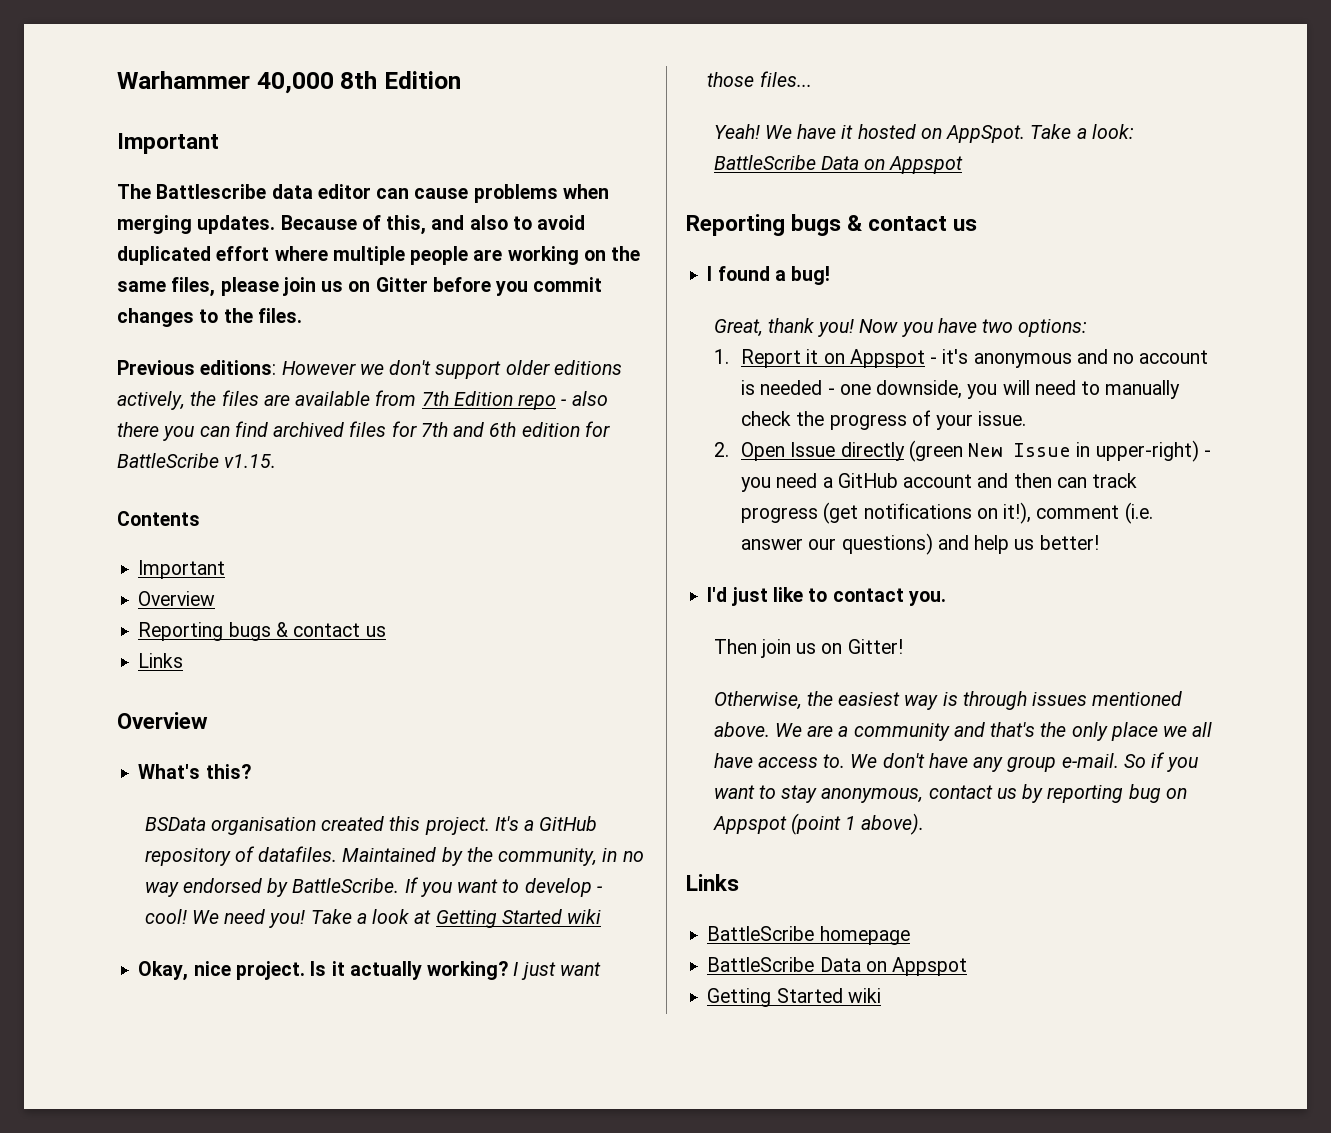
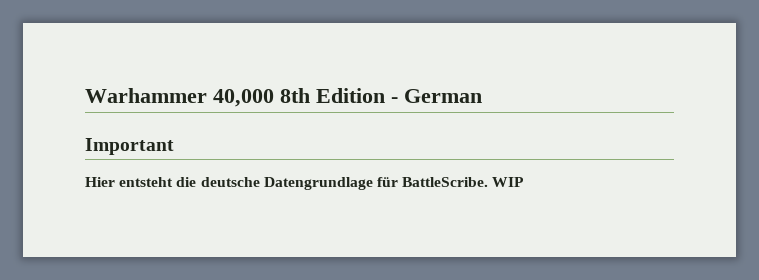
- Warhammer 40,000 8th Edition
+ Warhammer 40,000 8th Edition - German
  Important
- The Battlescribe data editor can cause problems when merging updates. Because of this, and also to avoid duplicated effort where multiple people are working on the same files, please join us on Gitter before you commit changes to the files.
- Previous editions: However we don't support older editions actively, the files are available from 7th Edition repo - also there you can find archived files for 7th and 6th edition for BattleScribe v1.15.
- Contents
- Important
- Overview
- Reporting bugs & contact us
- Links
- Overview
- What's this?
- BSData organisation created this project. It's a GitHub repository of datafiles. Maintained by the community, in no way endorsed by BattleScribe. If you want to develop - cool! We need you! Take a look at Getting Started wiki
- Okay, nice project. Is it actually working? I just want those files...
- Yeah! We have it hosted on AppSpot. Take a look: BattleScribe Data on Appspot
- Reporting bugs & contact us
- I found a bug!
- Great, thank you! Now you have two options:
- 1. Report it on Appspot - it's anonymous and no account is needed - one downside, you will need to manually check the progress of your issue.
- 2. Open Issue directly (green New Issue in upper-right) - you need a GitHub account and then can track progress (get notifications on it!), comment (i.e. answer our questions) and help us better!
- I'd just like to contact you.
- Then join us on Gitter!
- Otherwise, the easiest way is through issues mentioned above. We are a community and that's the only place we all have access to. We don't have any group e-mail. So if you want to stay anonymous, contact us by reporting bug on Appspot (point 1 above).
- Links
- BattleScribe homepage
- BattleScribe Data on Appspot
- Getting Started wiki
+ Hier entsteht die deutsche Datengrundlage für BattleScribe. WIP

